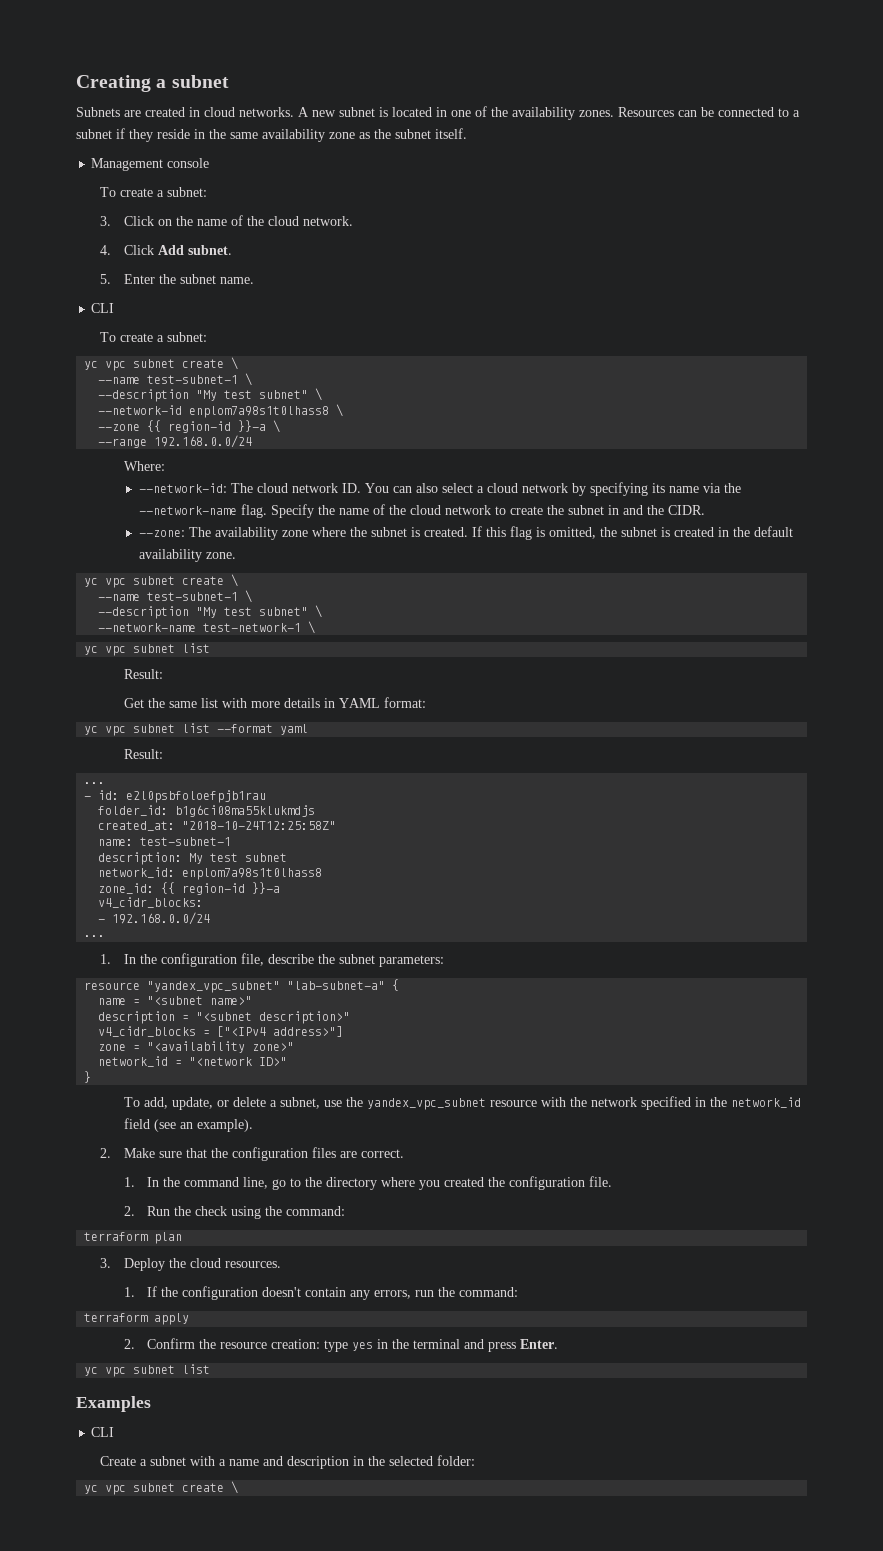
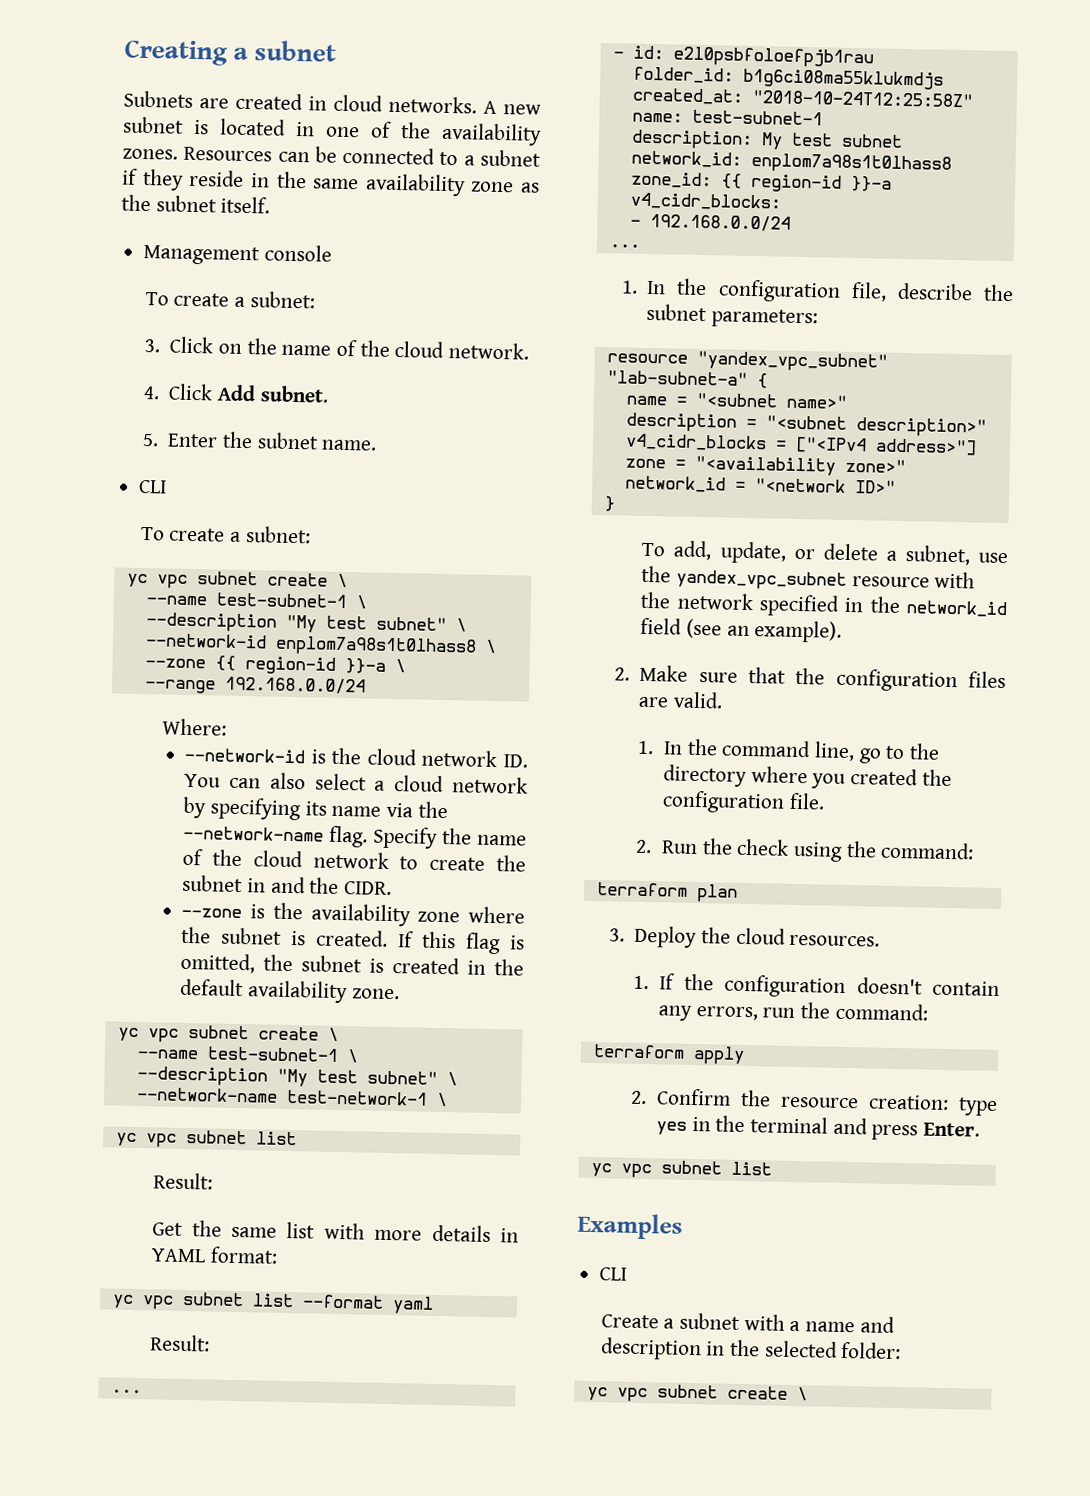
- --network-id: The cloud network ID. You can also select a cloud network by specifying its name via the --network-name flag.
+ --network-id is the cloud network ID. You can also select a cloud network by specifying its name via the --network-name flag.
- --zone: The availability zone where the subnet is created.
+ --zone is the availability zone where the subnet is created.
- 2. Make sure that the configuration files are correct.
+ 2. Make sure that the configuration files are valid.

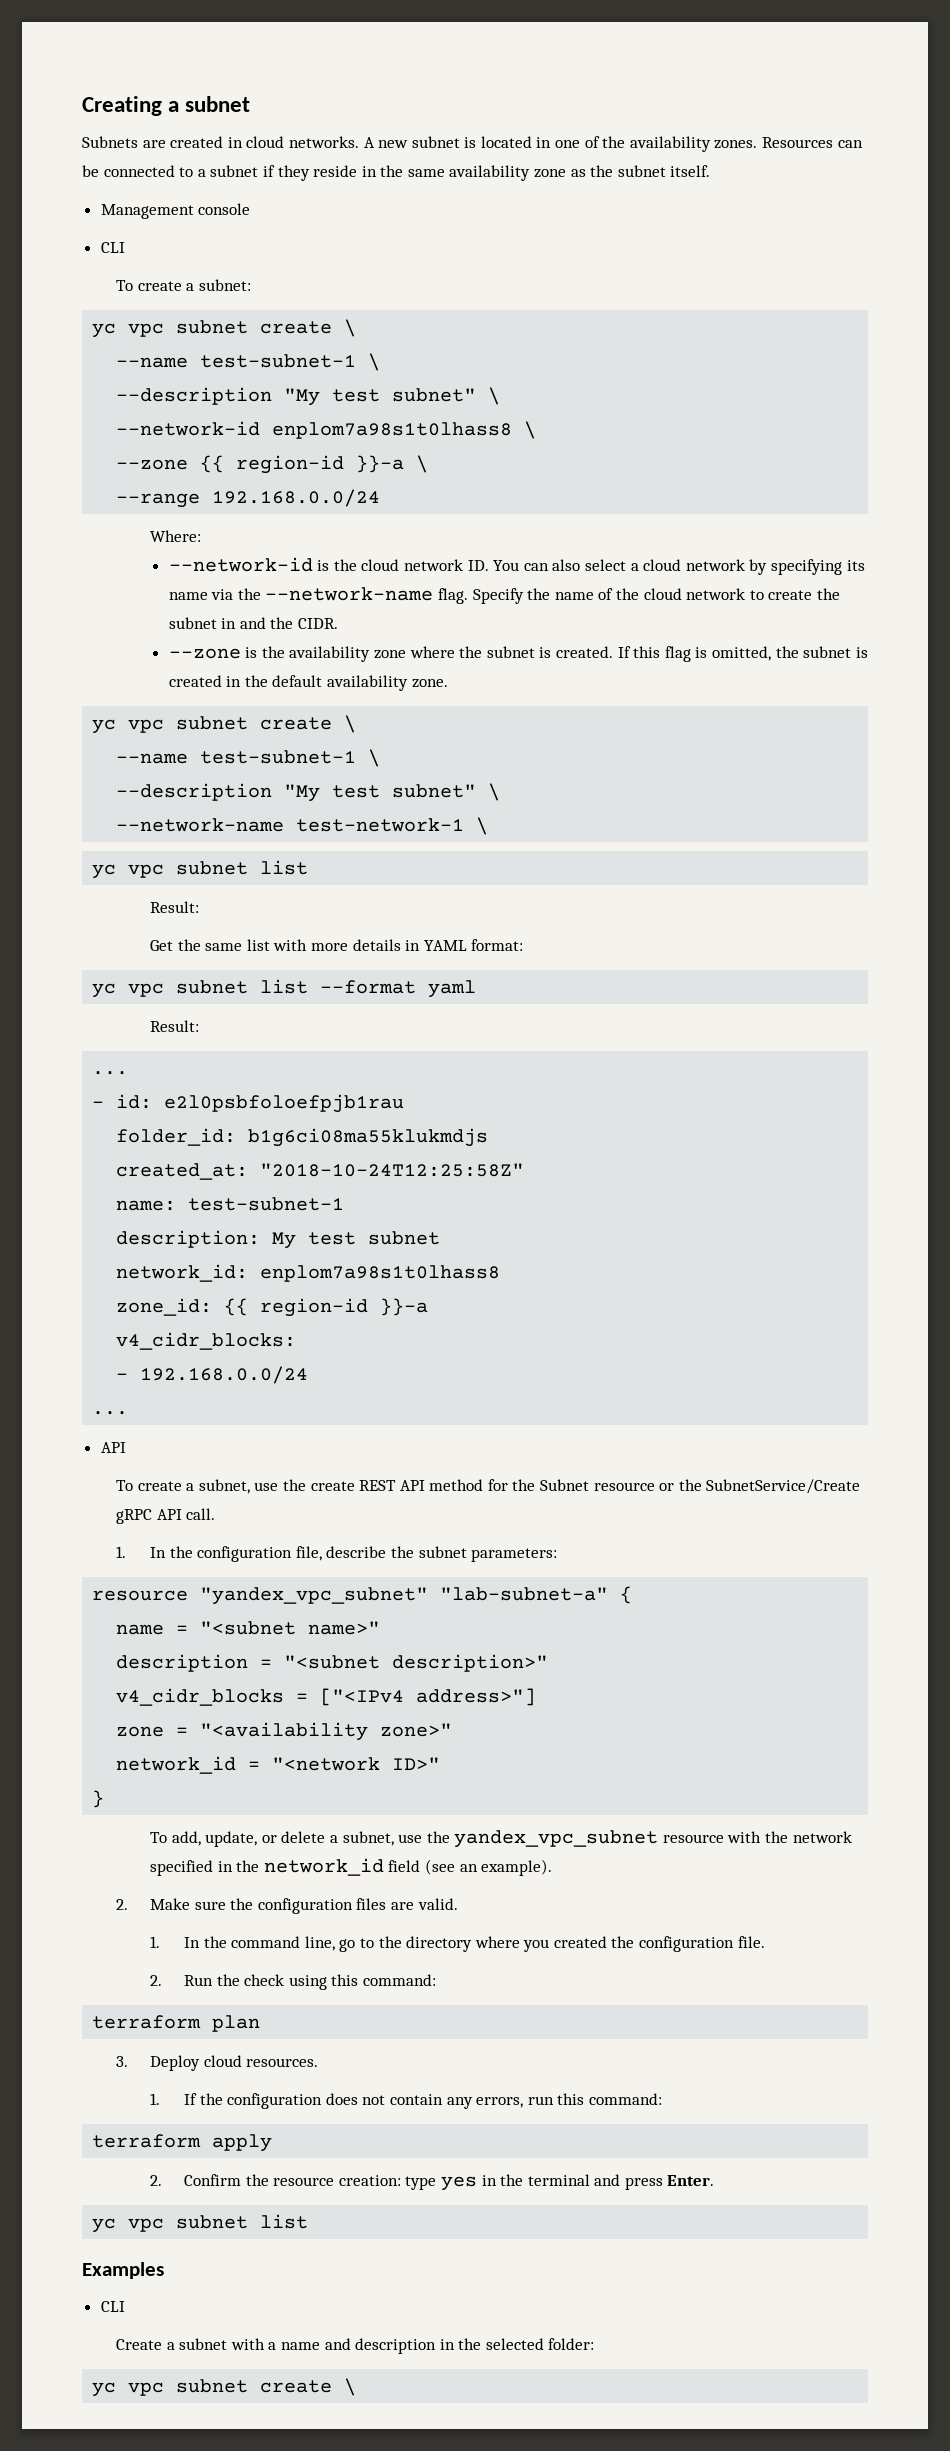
  Management console
- To create a subnet:
- 3. Click on the name of the cloud network.
- 4. Click Add subnet.
- 5. Enter the subnet name.
  - 192.168.0.0/24
  ...
+ API
+ To create a subnet, use the create REST API method for the Subnet resource or the SubnetService/Create gRPC API call.
- 2. Make sure that the configuration files are valid.
+ 2. Make sure the configuration files are valid.
- 2. Run the check using the command:
+ 2. Run the check using this command:
- 3. Deploy the cloud resources.
+ 3. Deploy cloud resources.
- 1. If the configuration doesn't contain any errors, run the command:
+ 1. If the configuration does not contain any errors, run this command:

